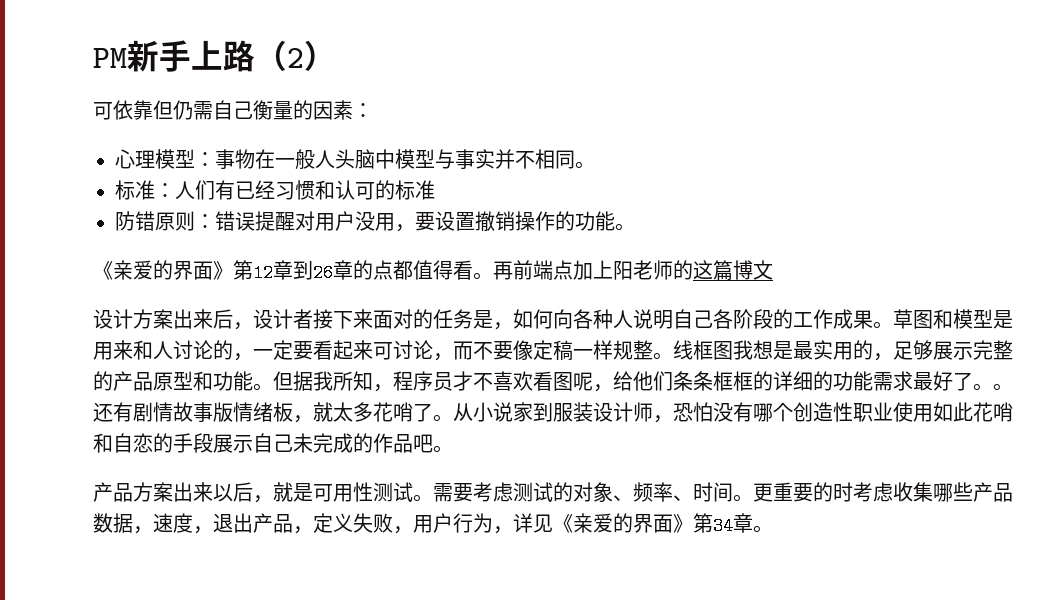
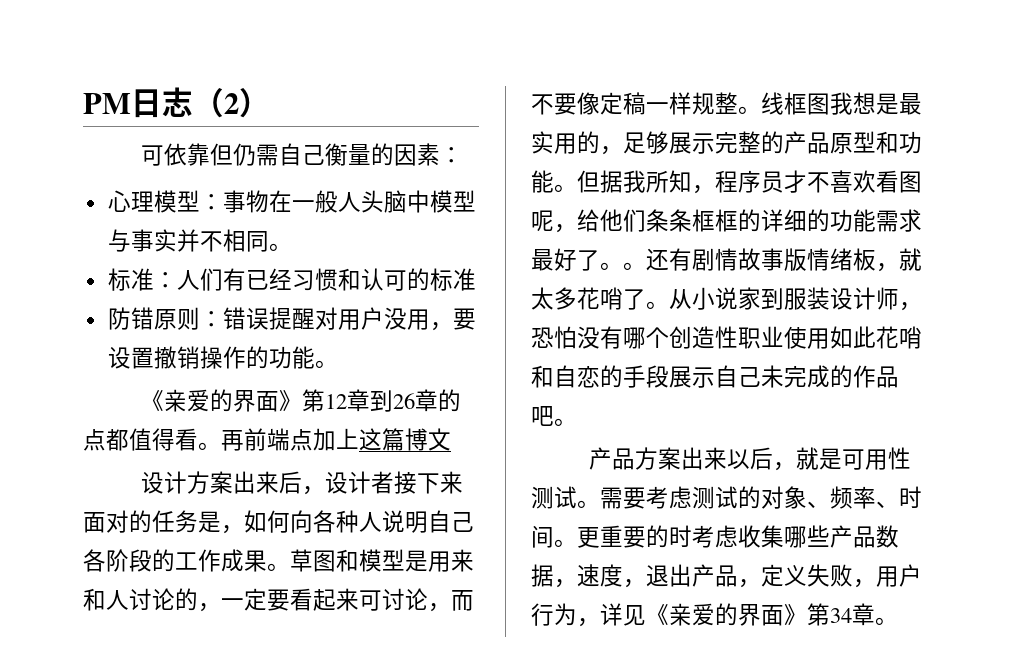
- PM新手上路（2）
+ PM日志（2）
- 再前端点加上阳老师的这篇博文
+ 再前端点加上这篇博文

